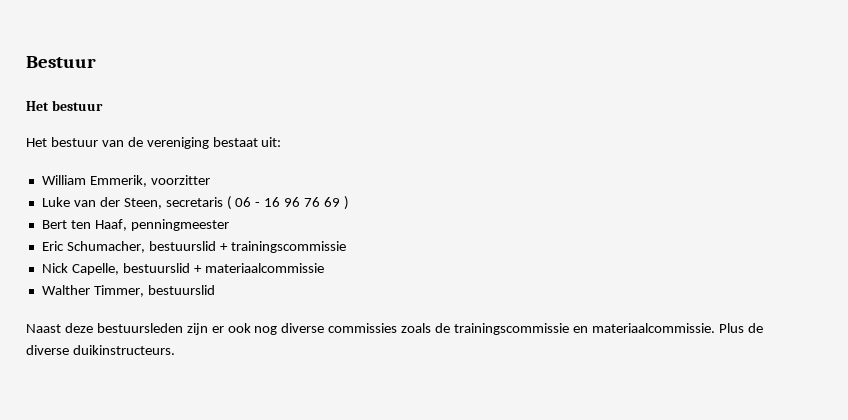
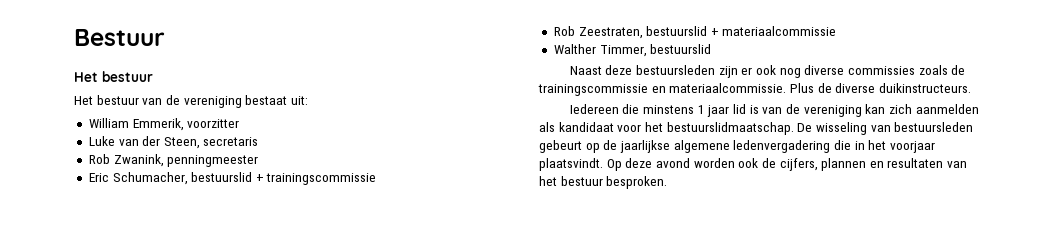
- Luke van der Steen, secretaris ( 06 - 16 96 76 69 )
- Bert ten Haaf, penningmeester
+ Luke van der Steen, secretaris
+ Rob Zwanink, penningmeester
- Nick Capelle, bestuurslid + materiaalcommissie
+ Rob Zeestraten, bestuurslid + materiaalcommissie
+ Iedereen die minstens 1 jaar lid is van de vereniging kan zich aanmelden als kandidaat voor het bestuurslidmaatschap. De wisseling van bestuursleden gebeurt op de jaarlijkse algemene ledenvergadering die in het voorjaar plaatsvindt. Op deze avond worden ook de cijfers, plannen en resultaten van het bestuur besproken.

